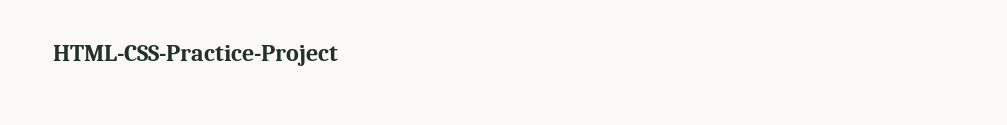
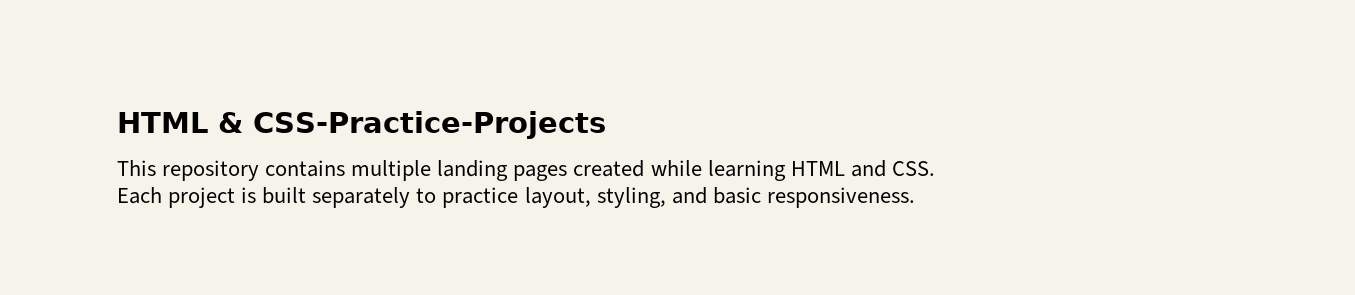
- HTML-CSS-Practice-Project
+ HTML & CSS-Practice-Projects
+ This repository contains multiple landing pages created while learning HTML and CSS.
+ Each project is built separately to practice layout, styling, and basic responsiveness.

